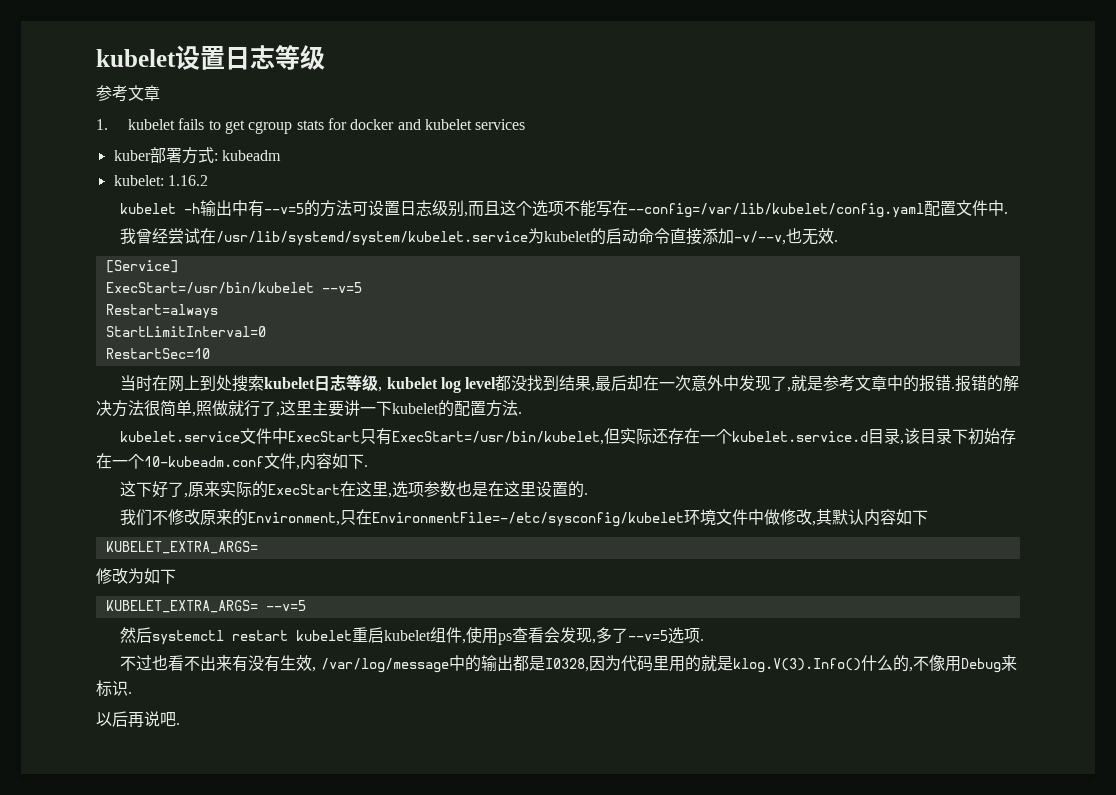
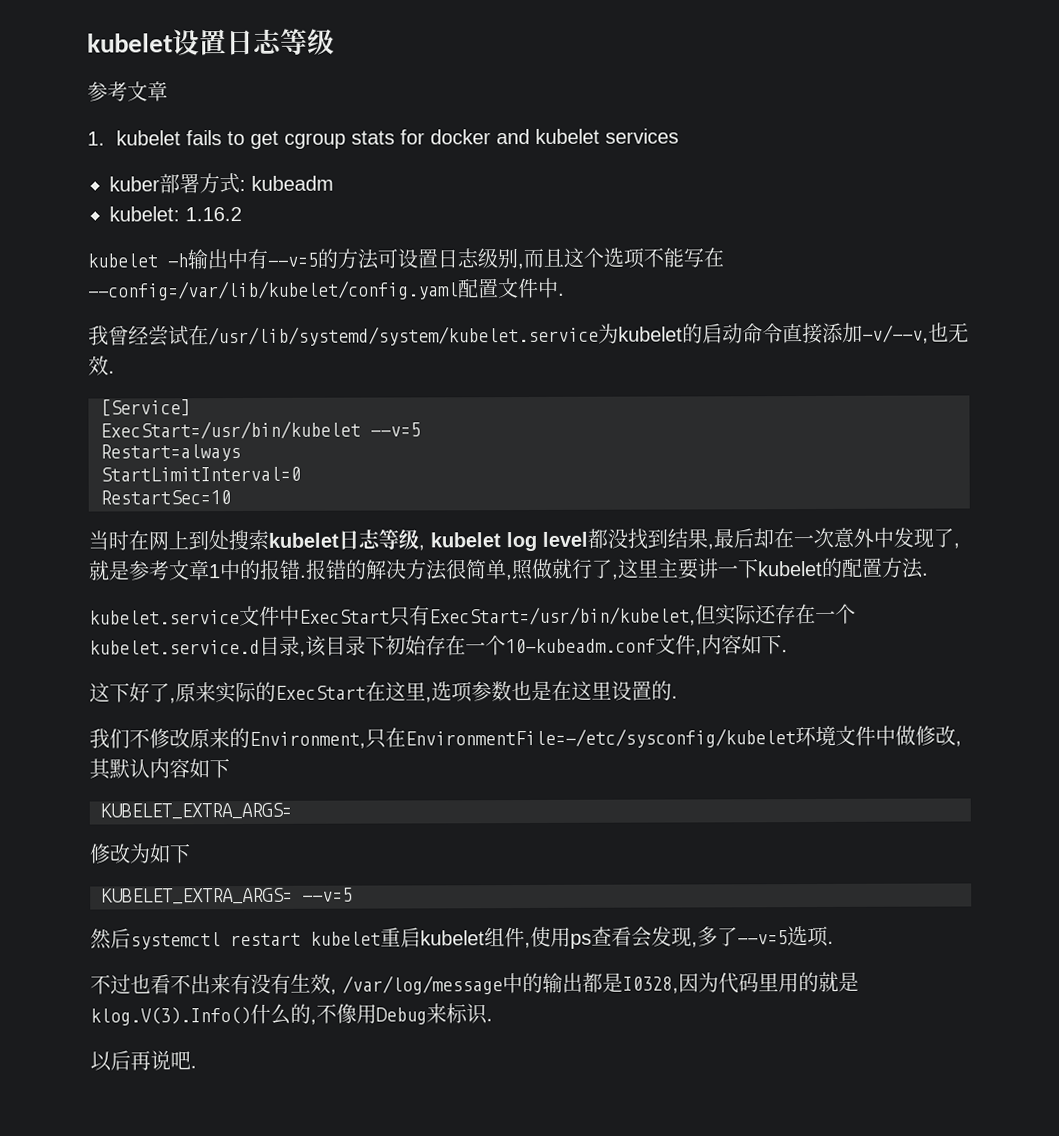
- 当时在网上到处搜索kubelet日志等级, kubelet log level都没找到结果,最后却在一次意外中发现了,就是参考文章中的报错.
+ 当时在网上到处搜索kubelet日志等级, kubelet log level都没找到结果,最后却在一次意外中发现了,就是参考文章1中的报错.

